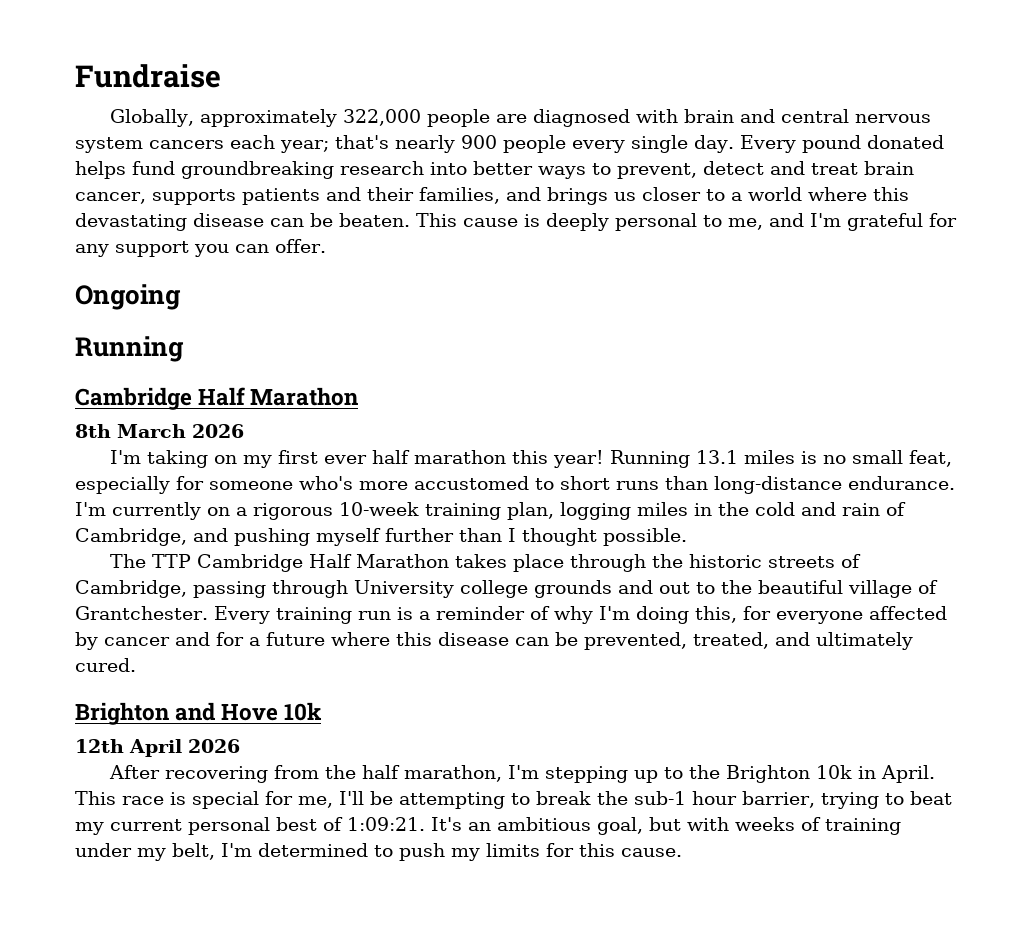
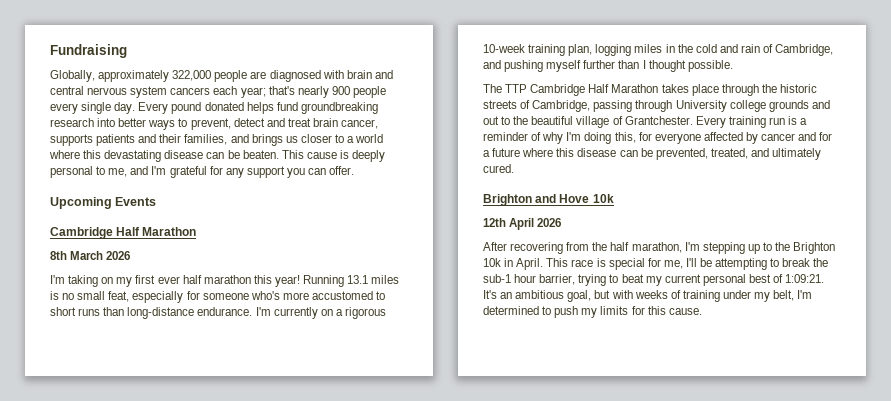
- Fundraise
+ Fundraising
- Ongoing
- Running
+ Upcoming Events

